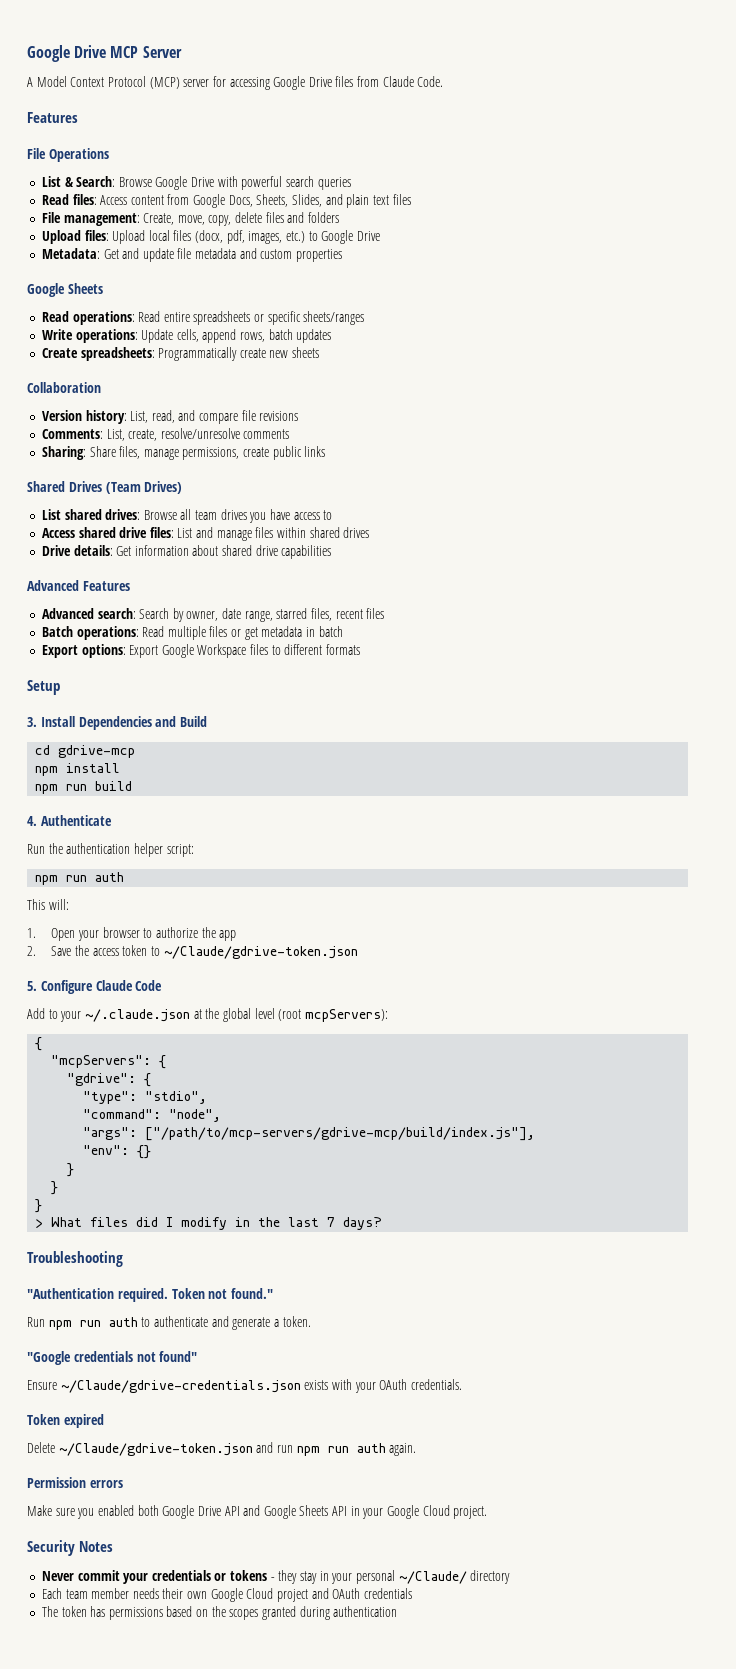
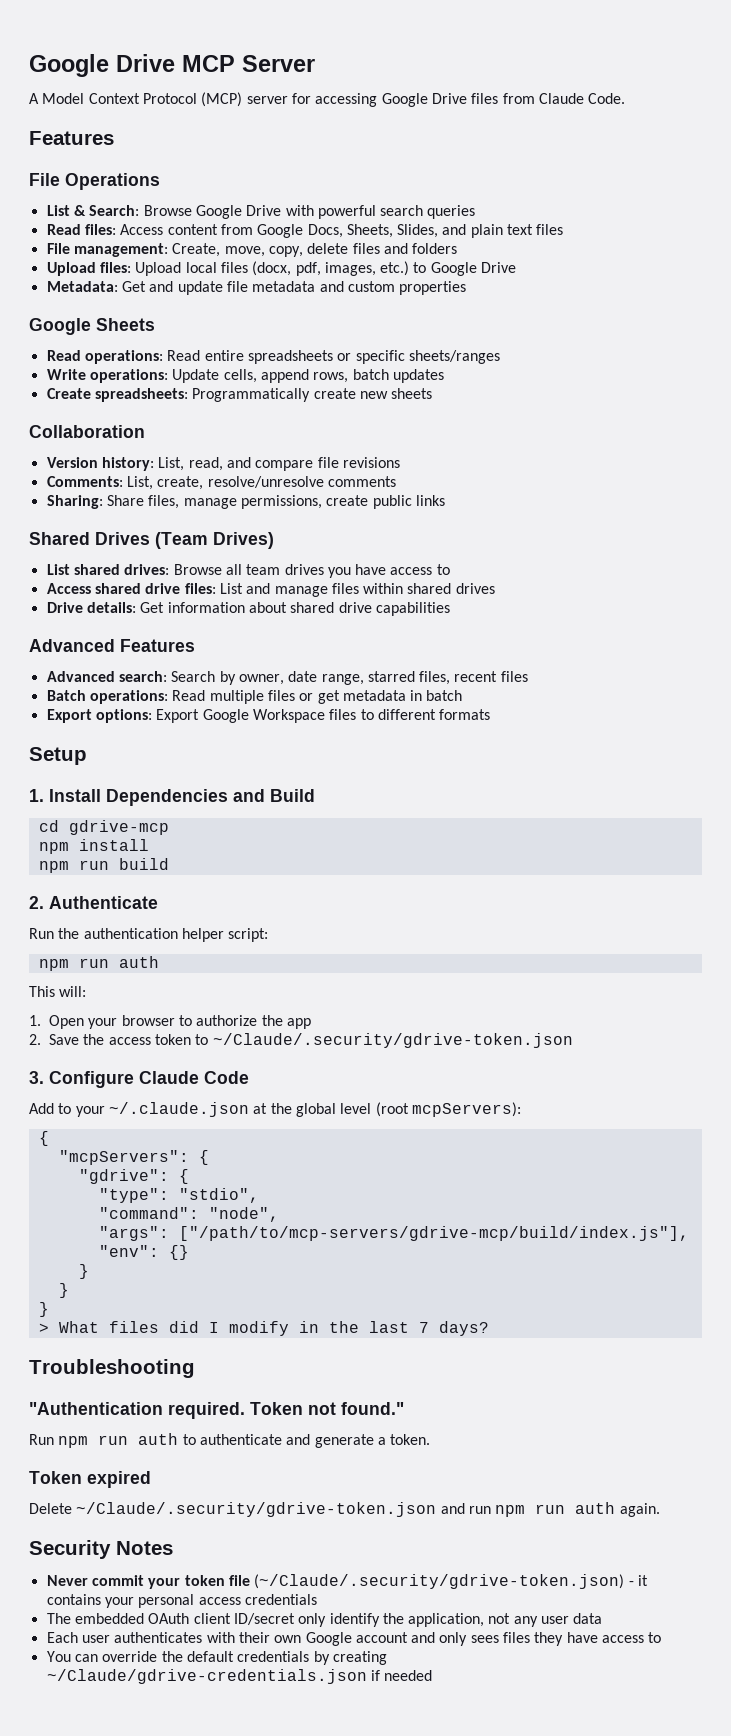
- 3. Install Dependencies and Build
+ 1. Install Dependencies and Build
- 4. Authenticate
+ 2. Authenticate
- 2. Save the access token to ~/Claude/gdrive-token.json
- 5. Configure Claude Code
+ 2. Save the access token to ~/Claude/.security/gdrive-token.json
+ 3. Configure Claude Code
- "Google credentials not found"
- Ensure ~/Claude/gdrive-credentials.json exists with your OAuth credentials.
- Delete ~/Claude/gdrive-token.json and run npm run auth again.
+ Delete ~/Claude/.security/gdrive-token.json and run npm run auth again.
- Permission errors
- Make sure you enabled both Google Drive API and Google Sheets API in your Google Cloud project.
- Never commit your credentials or tokens - they stay in your personal ~/Claude/ directory
- Each team member needs their own Google Cloud project and OAuth credentials
- The token has permissions based on the scopes granted during authentication
+ Never commit your token file (~/Claude/.security/gdrive-token.json) - it contains your personal access credentials
+ The embedded OAuth client ID/secret only identify the application, not any user data
+ Each user authenticates with their own Google account and only sees files they have access to
+ You can override the default credentials by creating ~/Claude/gdrive-credentials.json if needed

